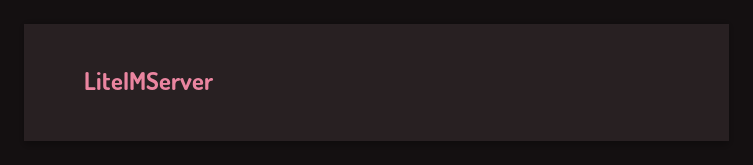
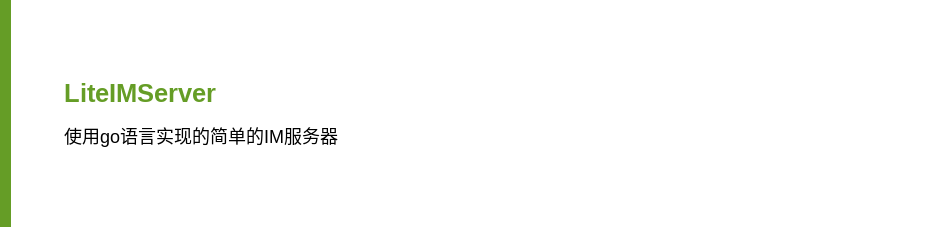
+ 使用go语言实现的简单的IM服务器

